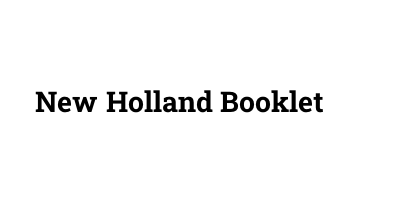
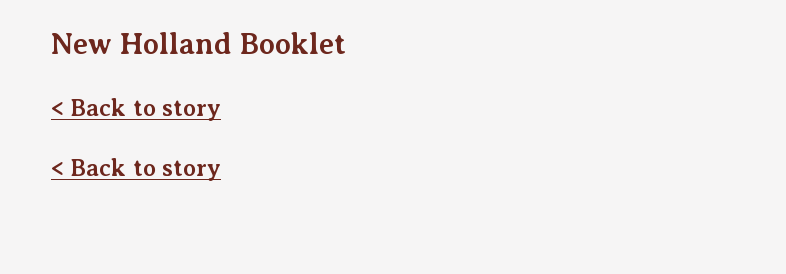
  New Holland Booklet
+ < Back to story
+ < Back to story

